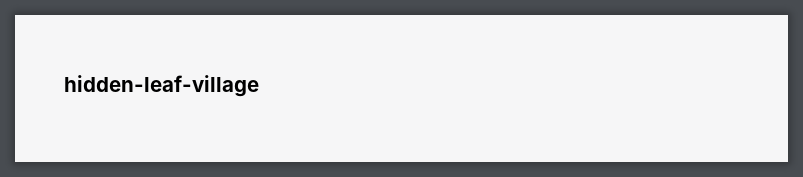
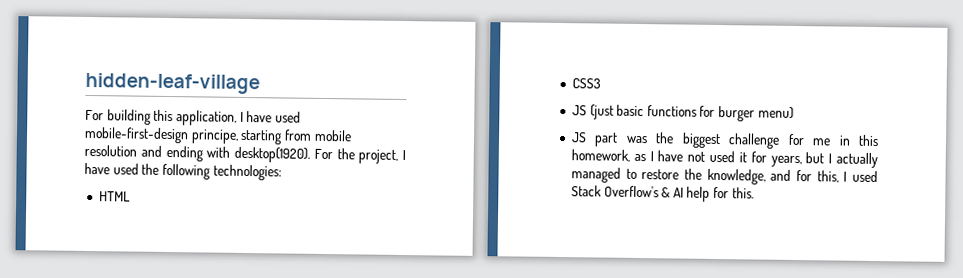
+ For building this application, I have used mobile-first-design principe, starting from mobile resolution and ending with desktop(1920). For the project, I have used the following technologies:
+ HTML
+ CSS3
+ JS (just basic functions for burger menu)
+ JS part was the biggest challenge for me in this homework, as I have not used it for years, but I actually managed to restore the knowledge, and for this, I used Stack Overflow's & AI help for this.

